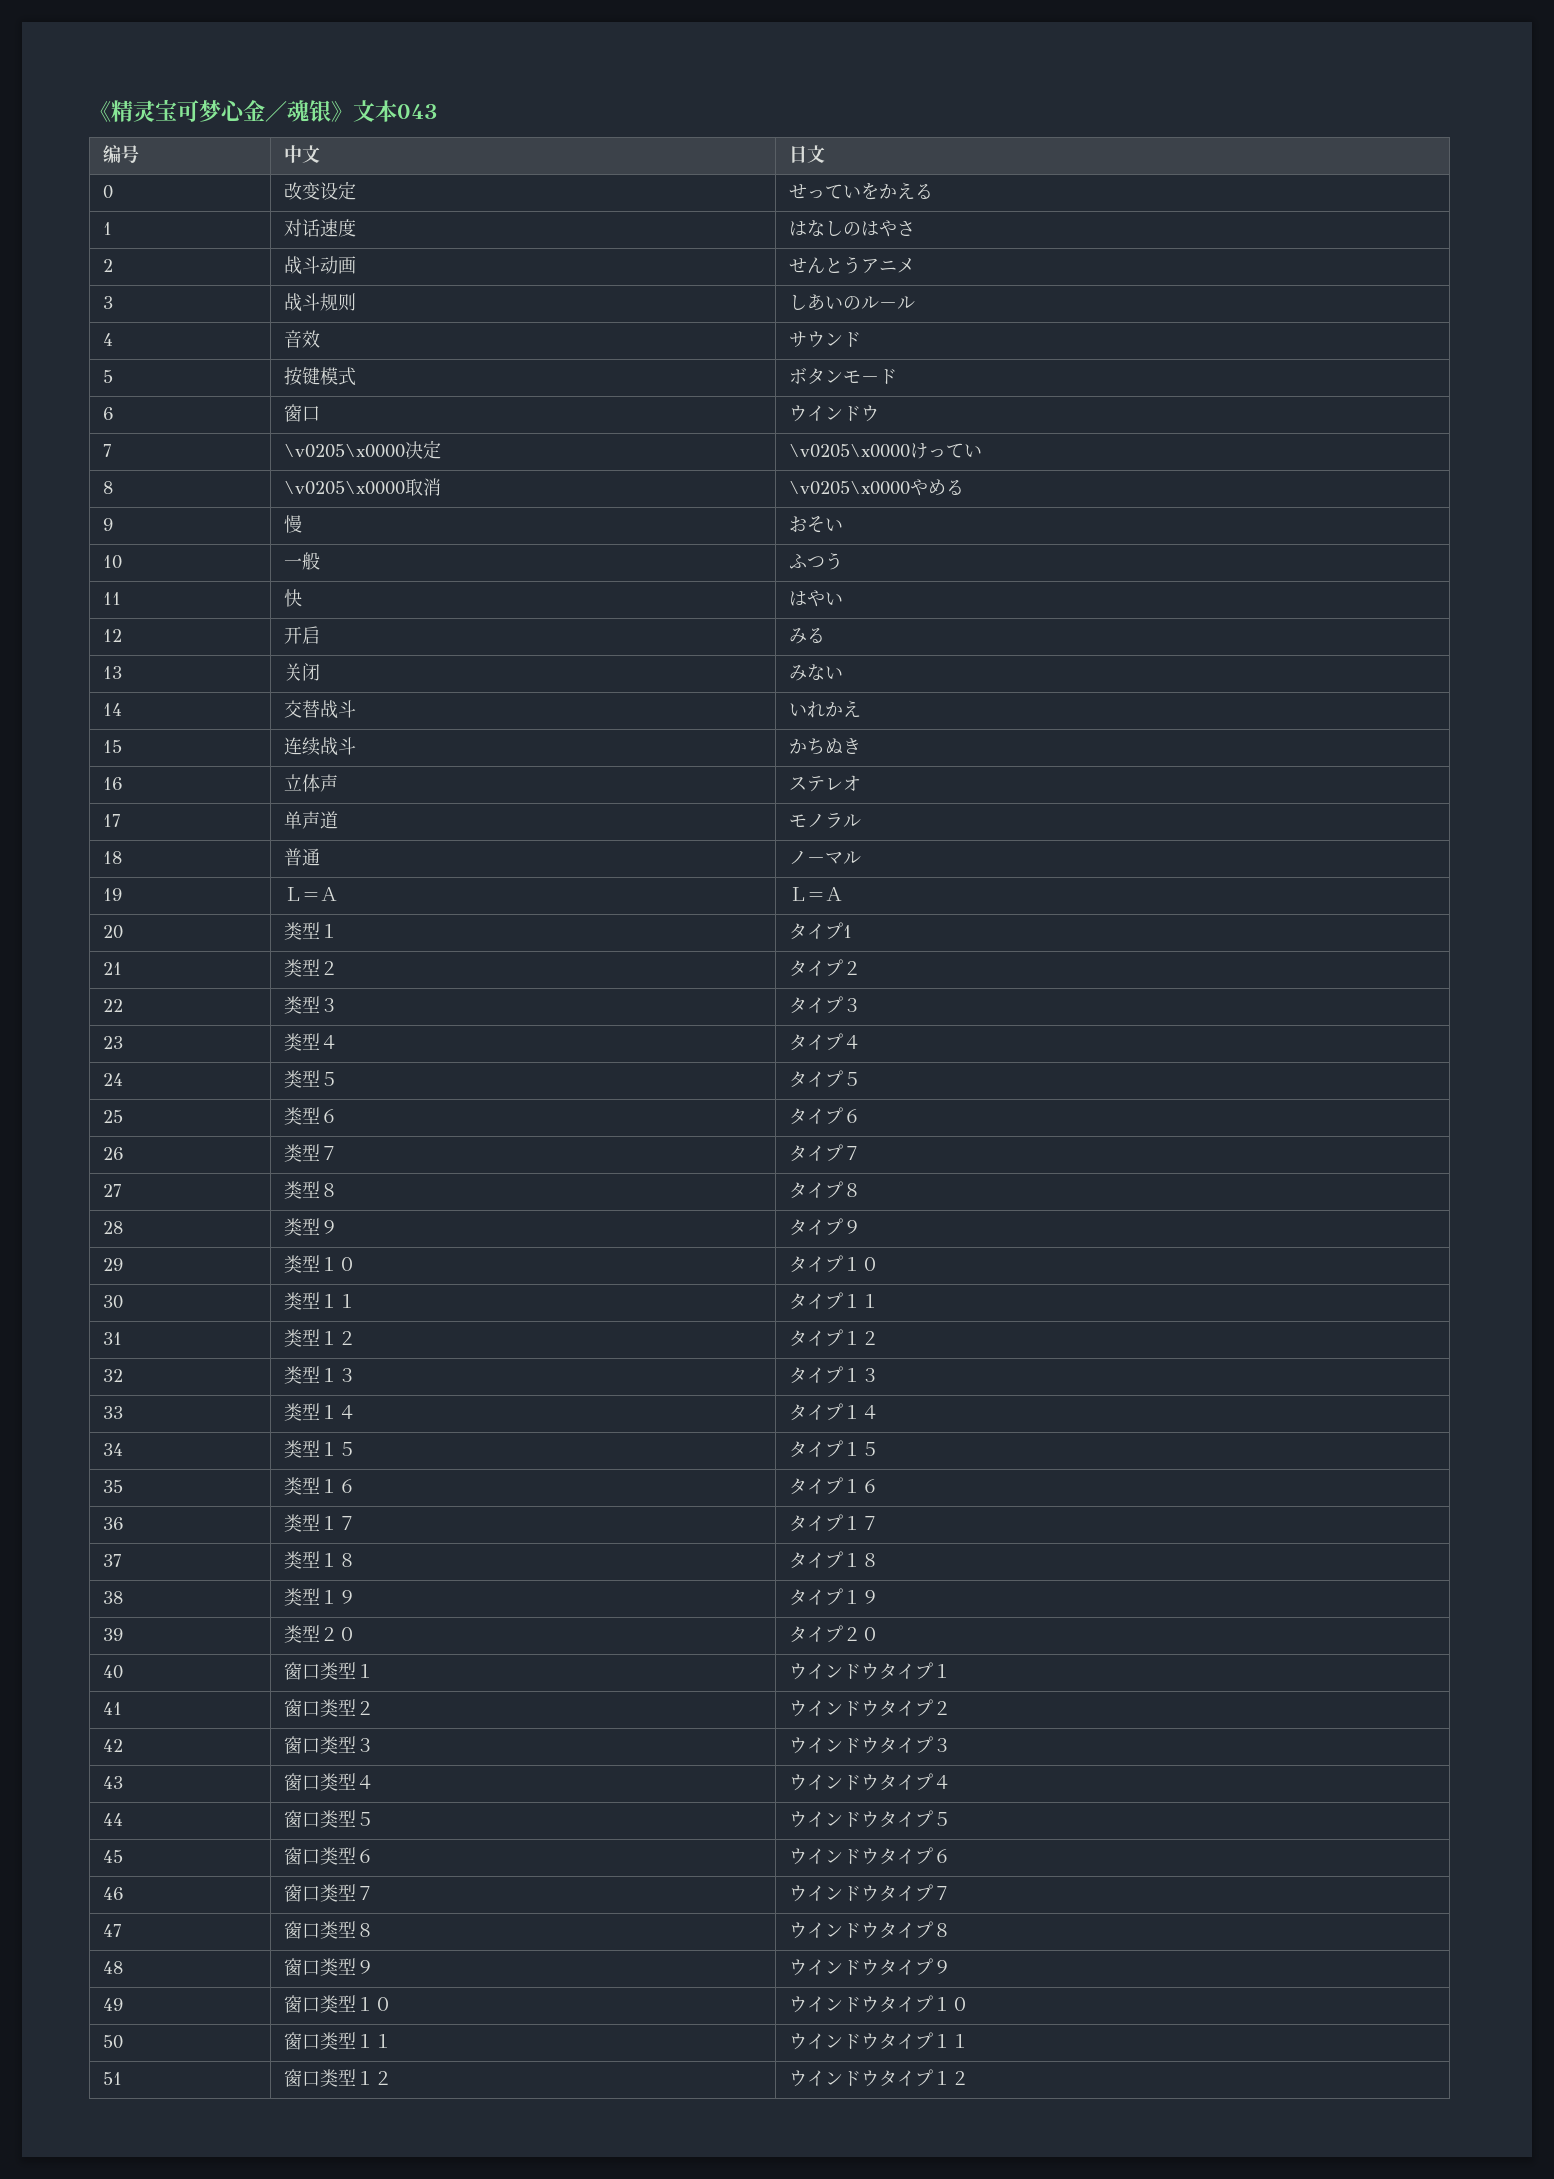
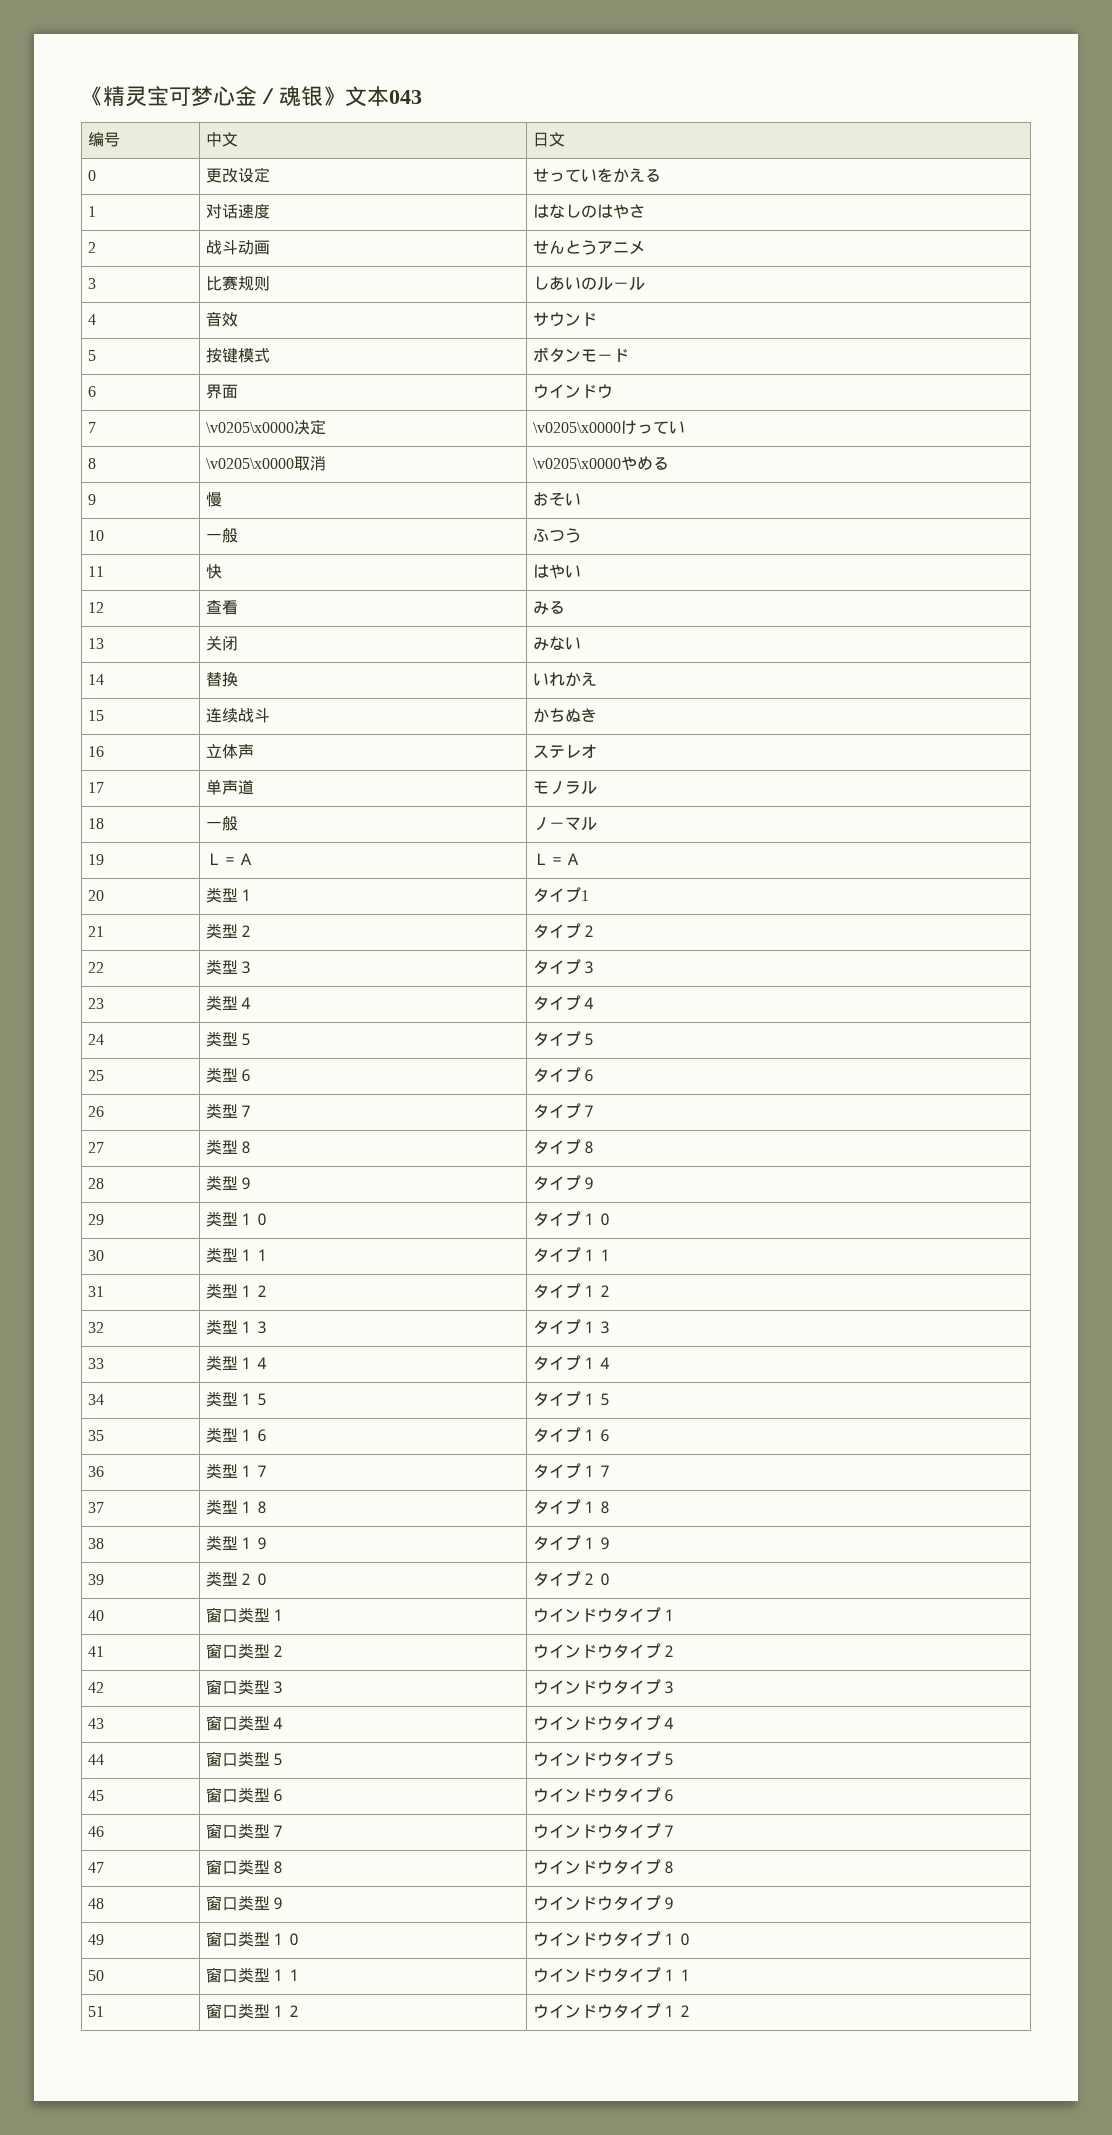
- 0 | 改变设定 | せっていをかえる
+ 0 | 更改设定 | せっていをかえる
- 3 | 战斗规则 | しあいのル－ル
+ 3 | 比赛规则 | しあいのル－ル
- 6 | 窗口 | ウインドウ
+ 6 | 界面 | ウインドウ
- 12 | 开启 | みる
+ 12 | 查看 | みる
- 14 | 交替战斗 | いれかえ
+ 14 | 替换 | いれかえ
- 18 | 普通 | ノ－マル
+ 18 | 一般 | ノ－マル

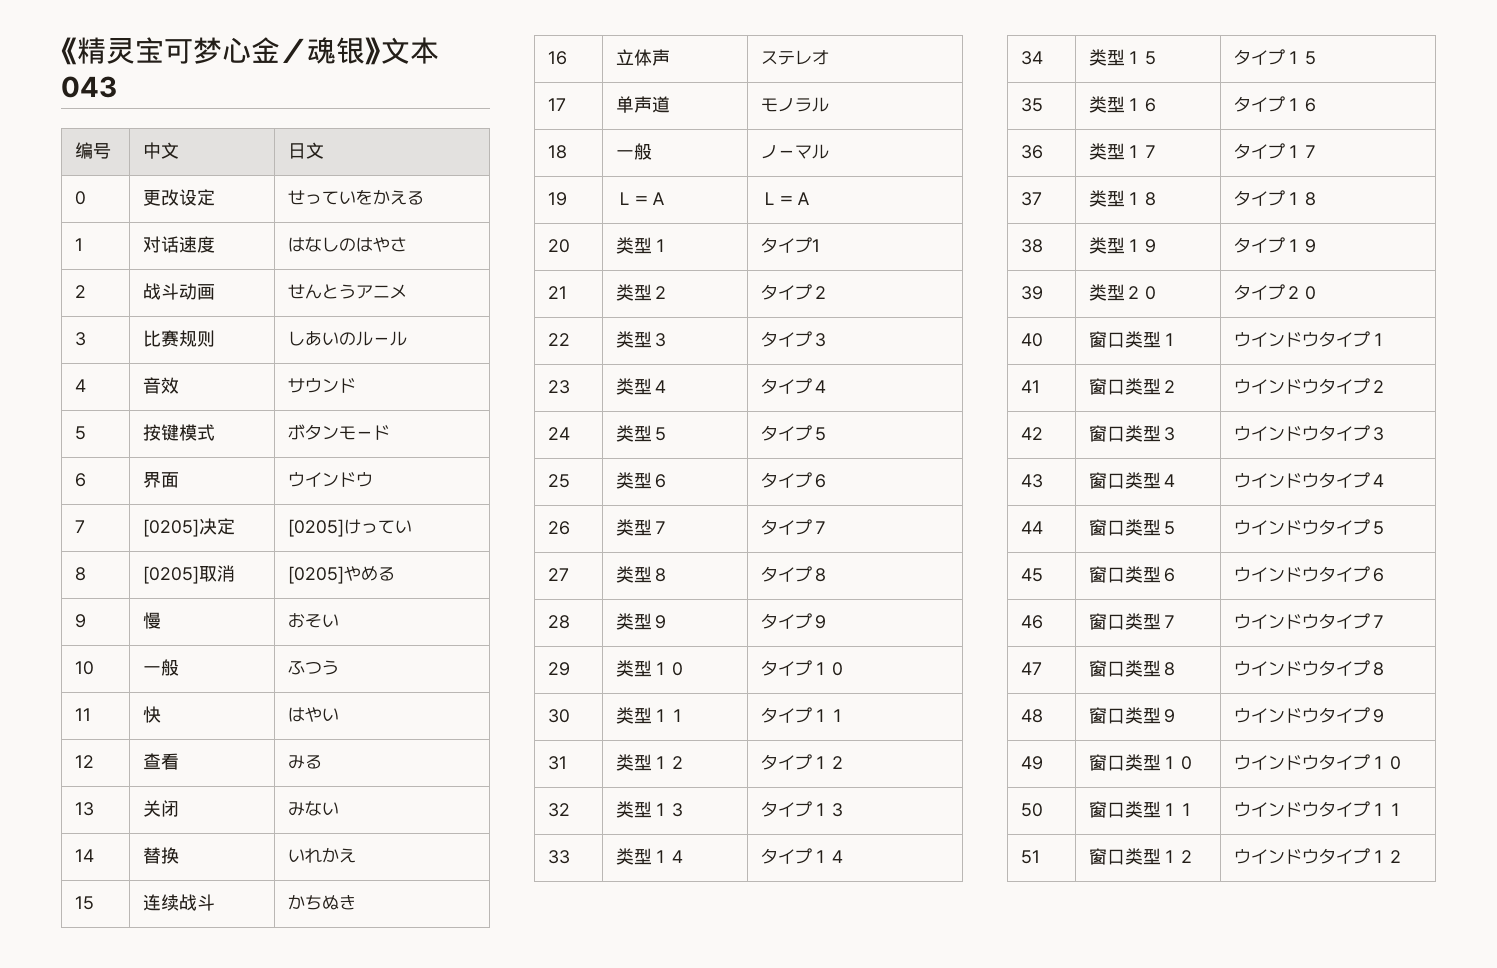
- 7 | \v0205\x0000决定 | \v0205\x0000けってい
+ 7 | [0205]决定 | [0205]けってい
- 8 | \v0205\x0000取消 | \v0205\x0000やめる
+ 8 | [0205]取消 | [0205]やめる

